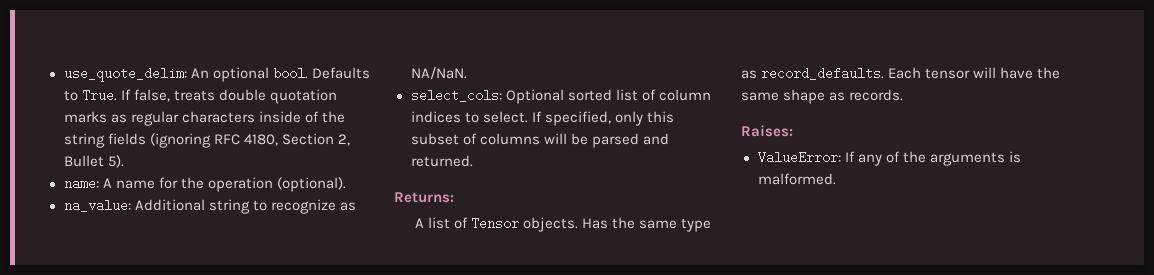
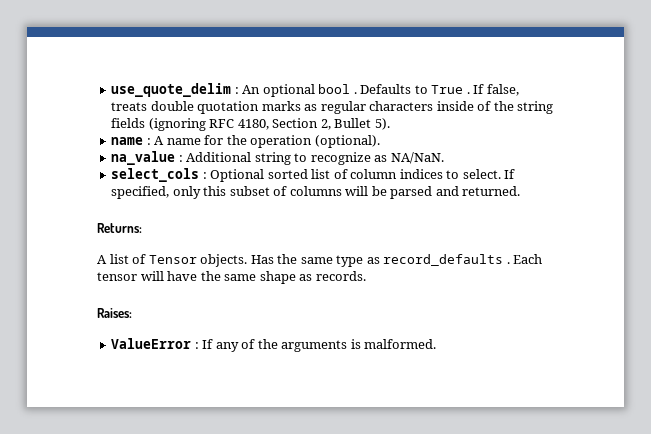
- use_quote_delim: An optional bool. Defaults to True.
+ use_quote_delim : An optional bool . Defaults to True .
- name: A name for the operation (optional).
+ name : A name for the operation (optional).
- na_value: Additional string to recognize as NA/NaN.
+ na_value : Additional string to recognize as NA/NaN.
- select_cols: Optional sorted list of column indices to select.
+ select_cols : Optional sorted list of column indices to select.
- Has the same type as record_defaults.
+ Has the same type as record_defaults .
- ValueError: If any of the arguments is malformed.
+ ValueError : If any of the arguments is malformed.

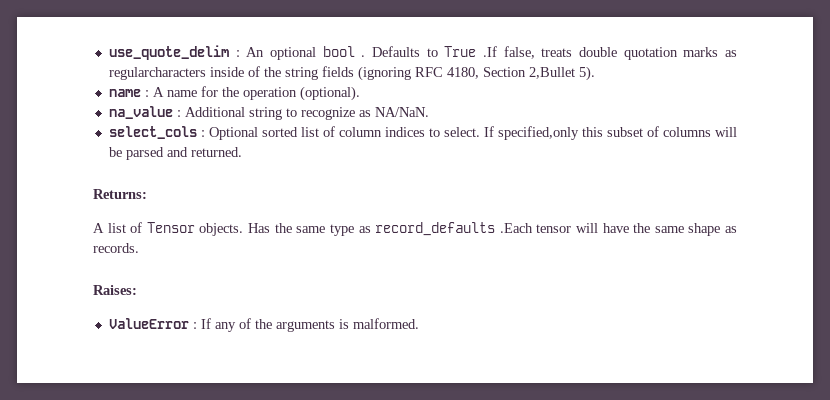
- Defaults to True . If false, treats double quotation marks as regular characters inside of the string fields (ignoring RFC 4180, Section 2, Bullet 5).
+ Defaults to True .If false, treats double quotation marks as regularcharacters inside of the string fields (ignoring RFC 4180, Section 2,Bullet 5).
- If specified, only this subset of columns will be parsed and returned.
+ If specified,only this subset of columns will be parsed and returned.
- Has the same type as record_defaults . Each tensor will have the same shape as records.
+ Has the same type as record_defaults .Each tensor will have the same shape as records.

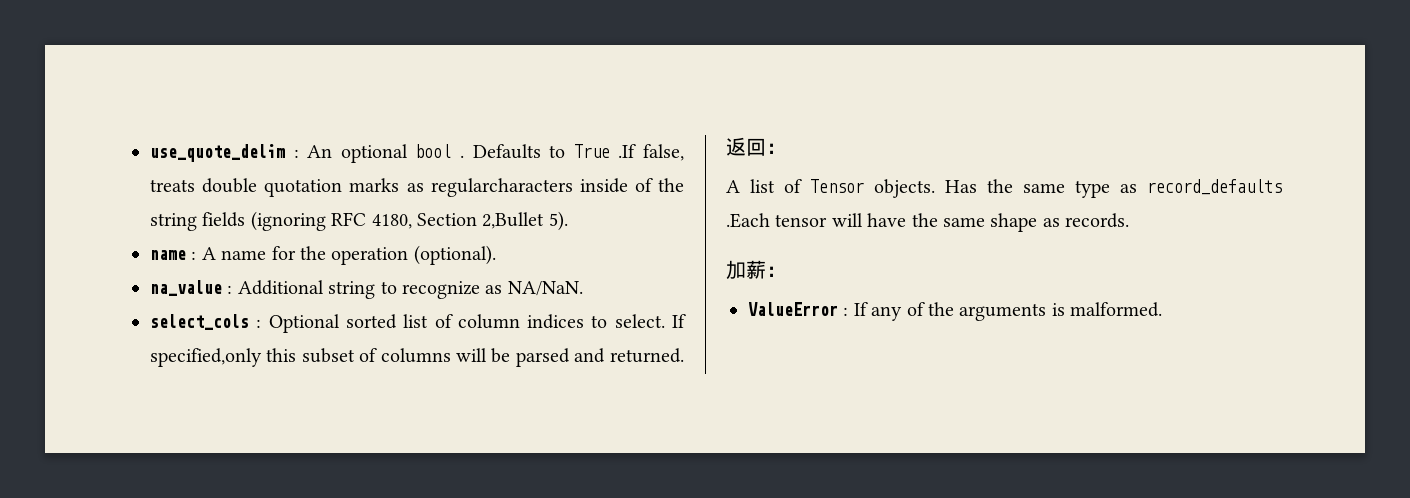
- Returns:
+ 返回：
- Raises:
+ 加薪：

